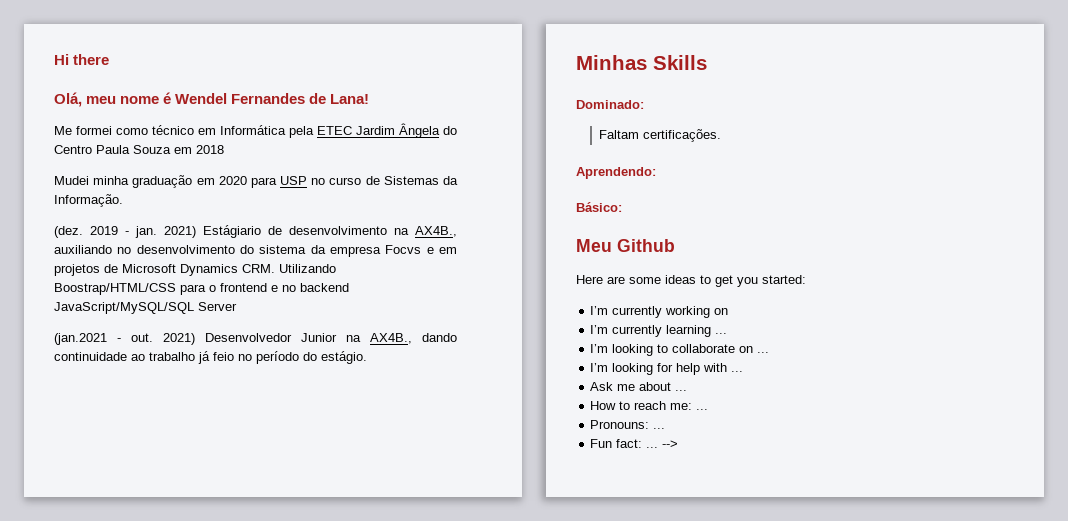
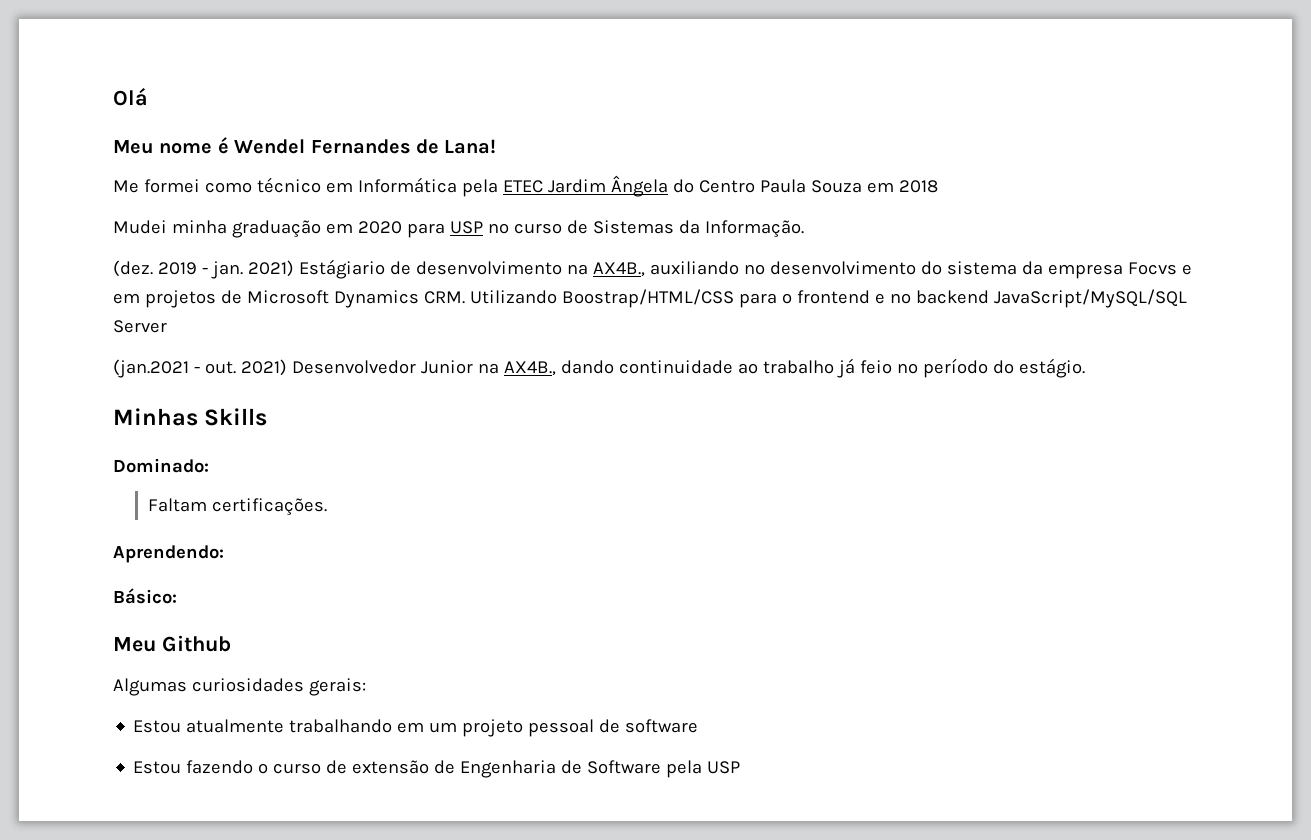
- Hi there
- Olá, meu nome é Wendel Fernandes de Lana!
+ Olá
+ Meu nome é Wendel Fernandes de Lana!
- Here are some ideas to get you started:
- I’m currently working on
- I’m currently learning ...
- I’m looking to collaborate on ...
- I’m looking for help with ...
- Ask me about ...
- How to reach me: ...
- Pronouns: ...
- Fun fact: ... -->
+ Algumas curiosidades gerais:
+ Estou atualmente trabalhando em um projeto pessoal de software
+ Estou fazendo o curso de extensão de Engenharia de Software pela USP

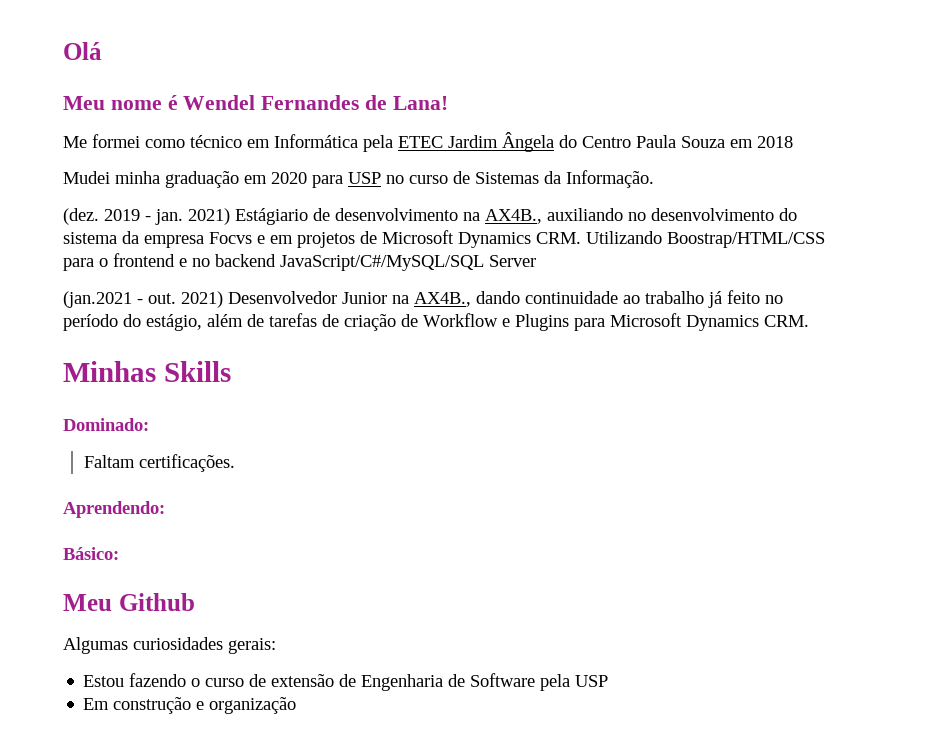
- 2021) Estágiario de desenvolvimento na AX4B., auxiliando no desenvolvimento do sistema da empresa Focvs e em projetos de Microsoft Dynamics CRM. Utilizando Boostrap/HTML/CSS para o frontend e no backend JavaScript/MySQL/SQL Server
+ 2021) Estágiario de desenvolvimento na AX4B., auxiliando no desenvolvimento do sistema da empresa Focvs e em projetos de Microsoft Dynamics CRM. Utilizando Boostrap/HTML/CSS para o frontend e no backend JavaScript/C#/MySQL/SQL Server
- 2021) Desenvolvedor Junior na AX4B., dando continuidade ao trabalho já feio no período do estágio.
+ 2021) Desenvolvedor Junior na AX4B., dando continuidade ao trabalho já feito no período do estágio, além de tarefas de criação de Workflow e Plugins para Microsoft Dynamics CRM.
- Estou atualmente trabalhando em um projeto pessoal de software
+ Em construção e organização

